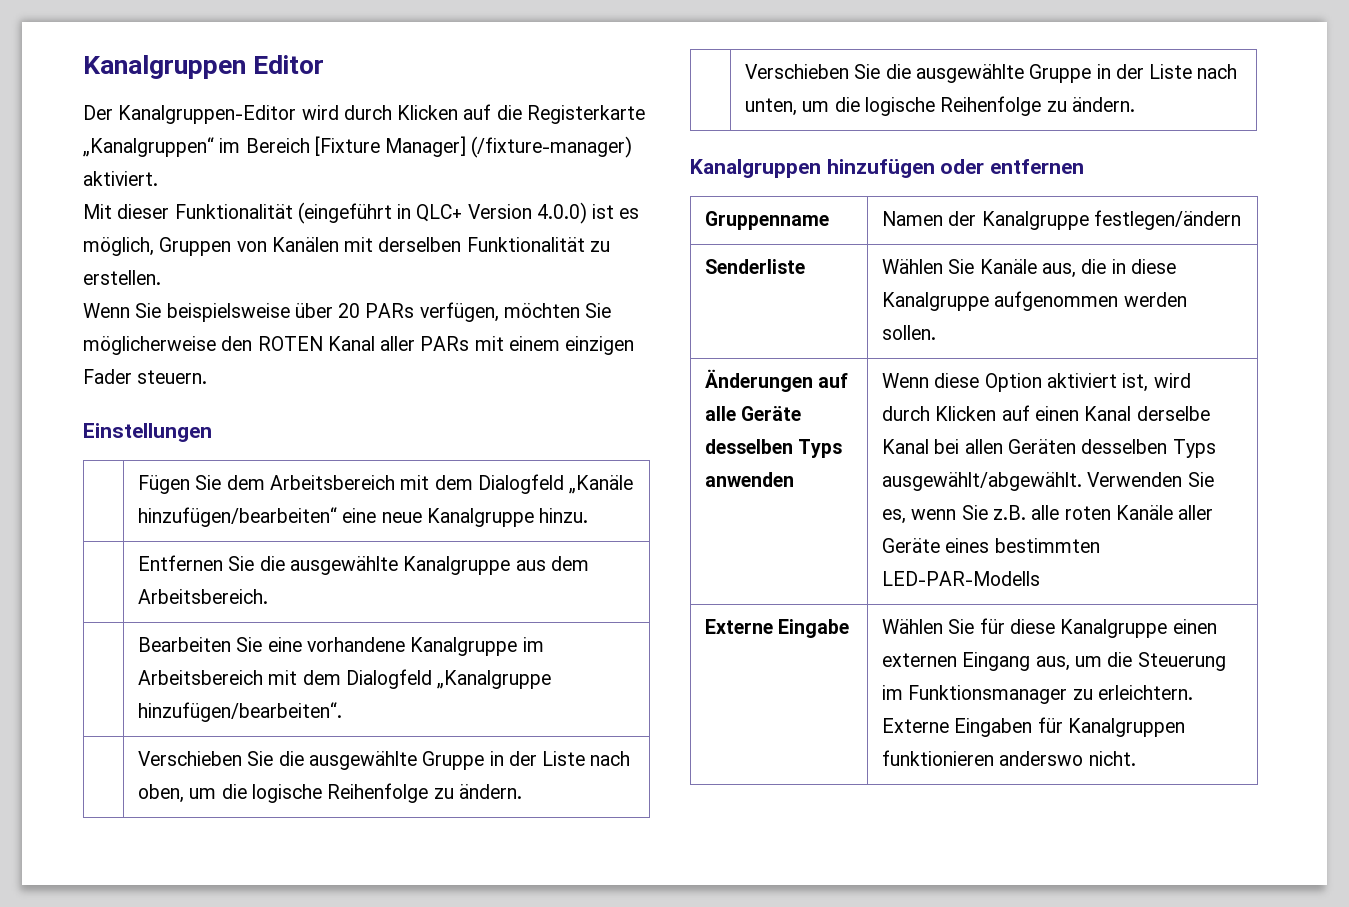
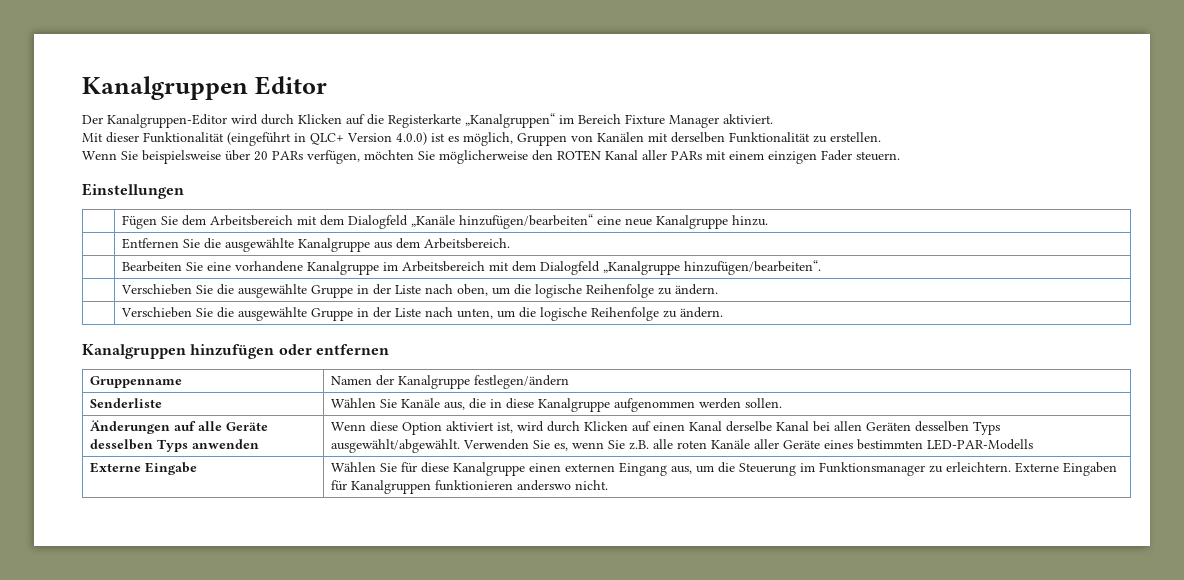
- Der Kanalgruppen-Editor wird durch Klicken auf die Registerkarte „Kanalgruppen“ im Bereich [Fixture Manager] (/fixture-manager) aktiviert.
+ Der Kanalgruppen-Editor wird durch Klicken auf die Registerkarte „Kanalgruppen“ im Bereich Fixture Manager aktiviert.

